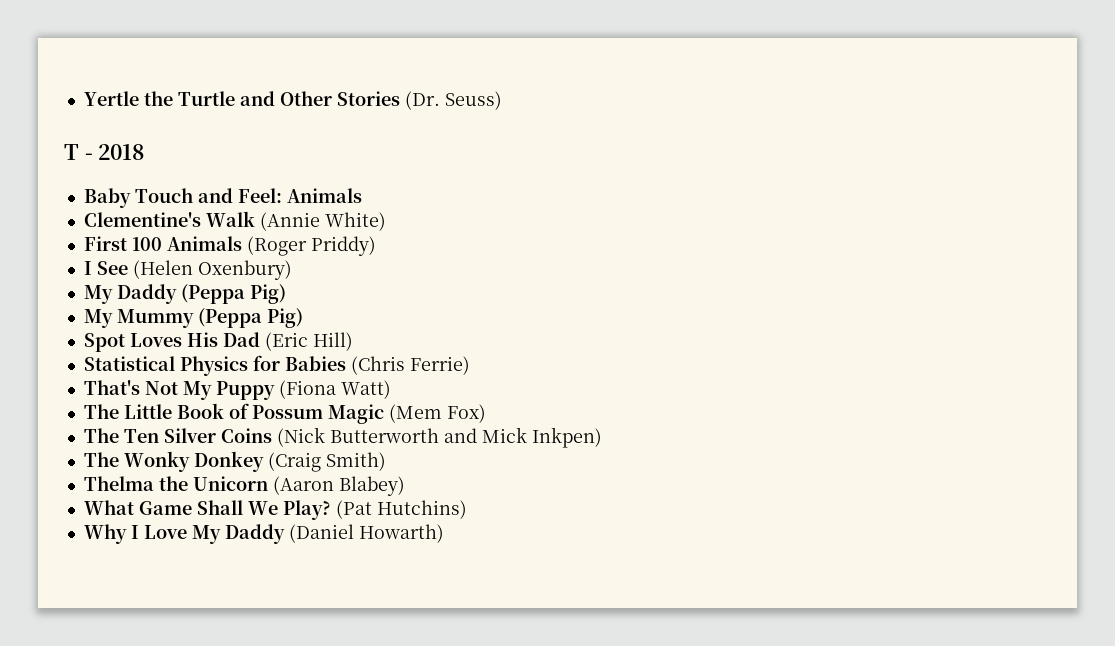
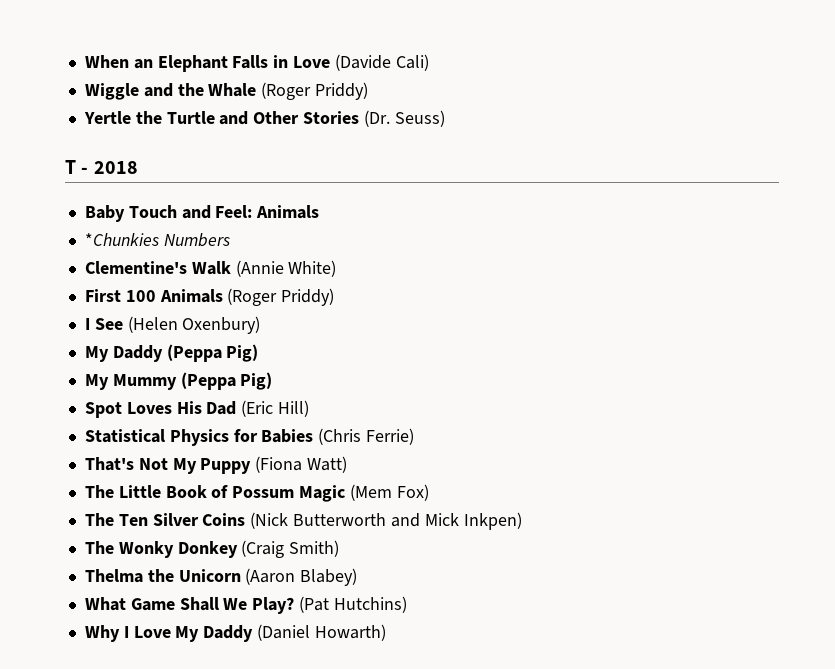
+ When an Elephant Falls in Love (Davide Cali)
+ Wiggle and the Whale (Roger Priddy)
+ *Chunkies Numbers

